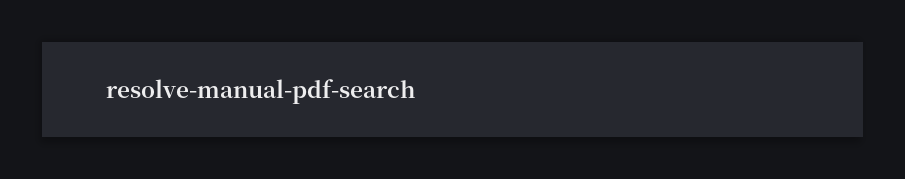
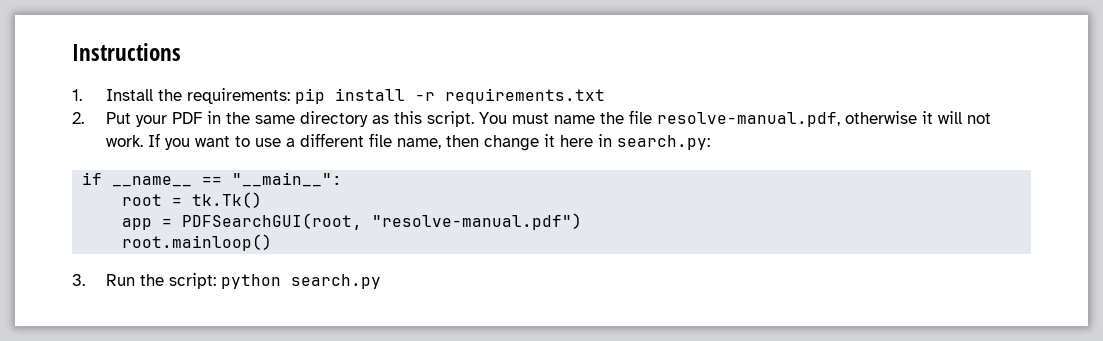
- resolve-manual-pdf-search
+ Instructions
+ 1. Install the requirements: pip install -r requirements.txt
+ 2. Put your PDF in the same directory as this script. You must name the file resolve-manual.pdf, otherwise it will not work. If you want to use a different file name, then change it here in search.py:
+ if __name__ == "__main__":
+ root = tk.Tk()
+ app = PDFSearchGUI(root, "resolve-manual.pdf")
+ root.mainloop()
+ 3. Run the script: python search.py

